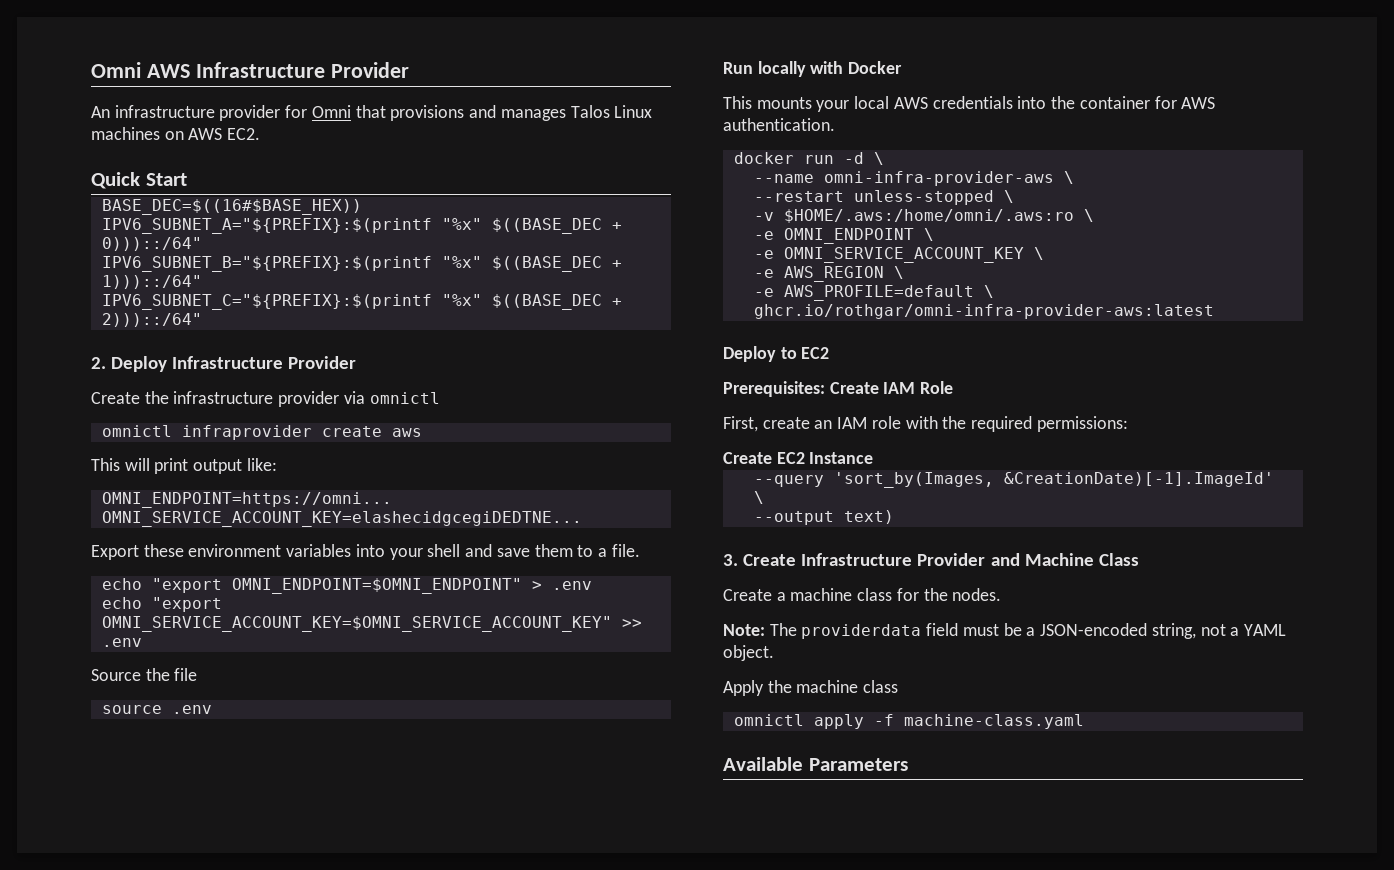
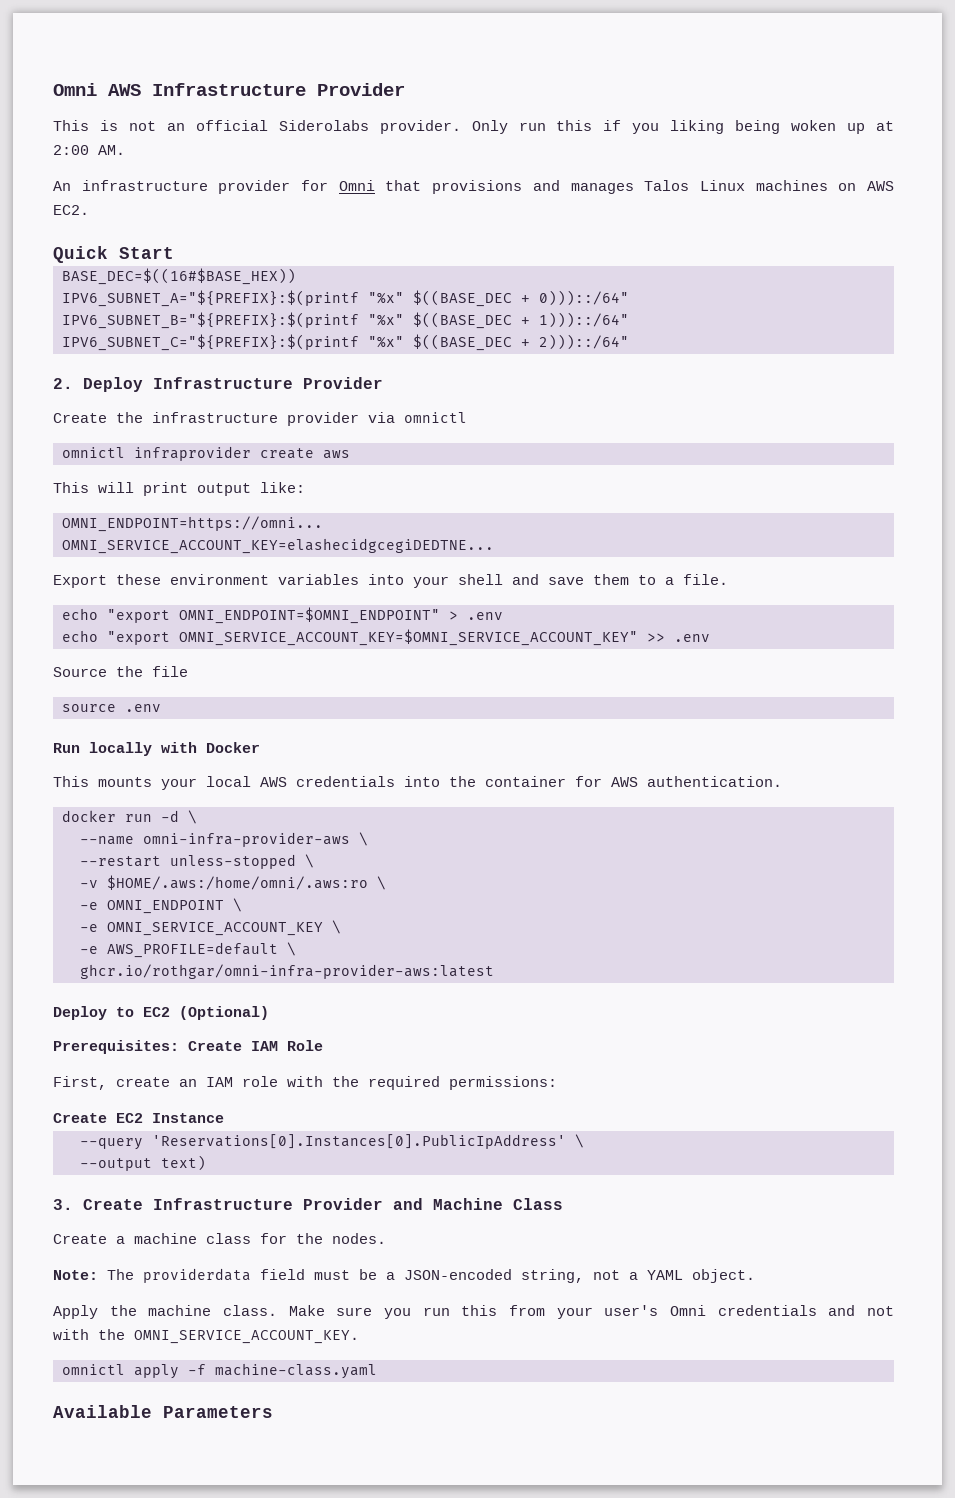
+ This is not an official Siderolabs provider. Only run this if you liking being woken up at 2:00 AM.
- -e AWS_REGION \
- Deploy to EC2
+ Deploy to EC2 (Optional)
- --query 'sort_by(Images, &CreationDate)[-1].ImageId' \
+ --query 'Reservations[0].Instances[0].PublicIpAddress' \
- Apply the machine class
+ Apply the machine class. Make sure you run this from your user's Omni credentials and not with the OMNI_SERVICE_ACCOUNT_KEY.

